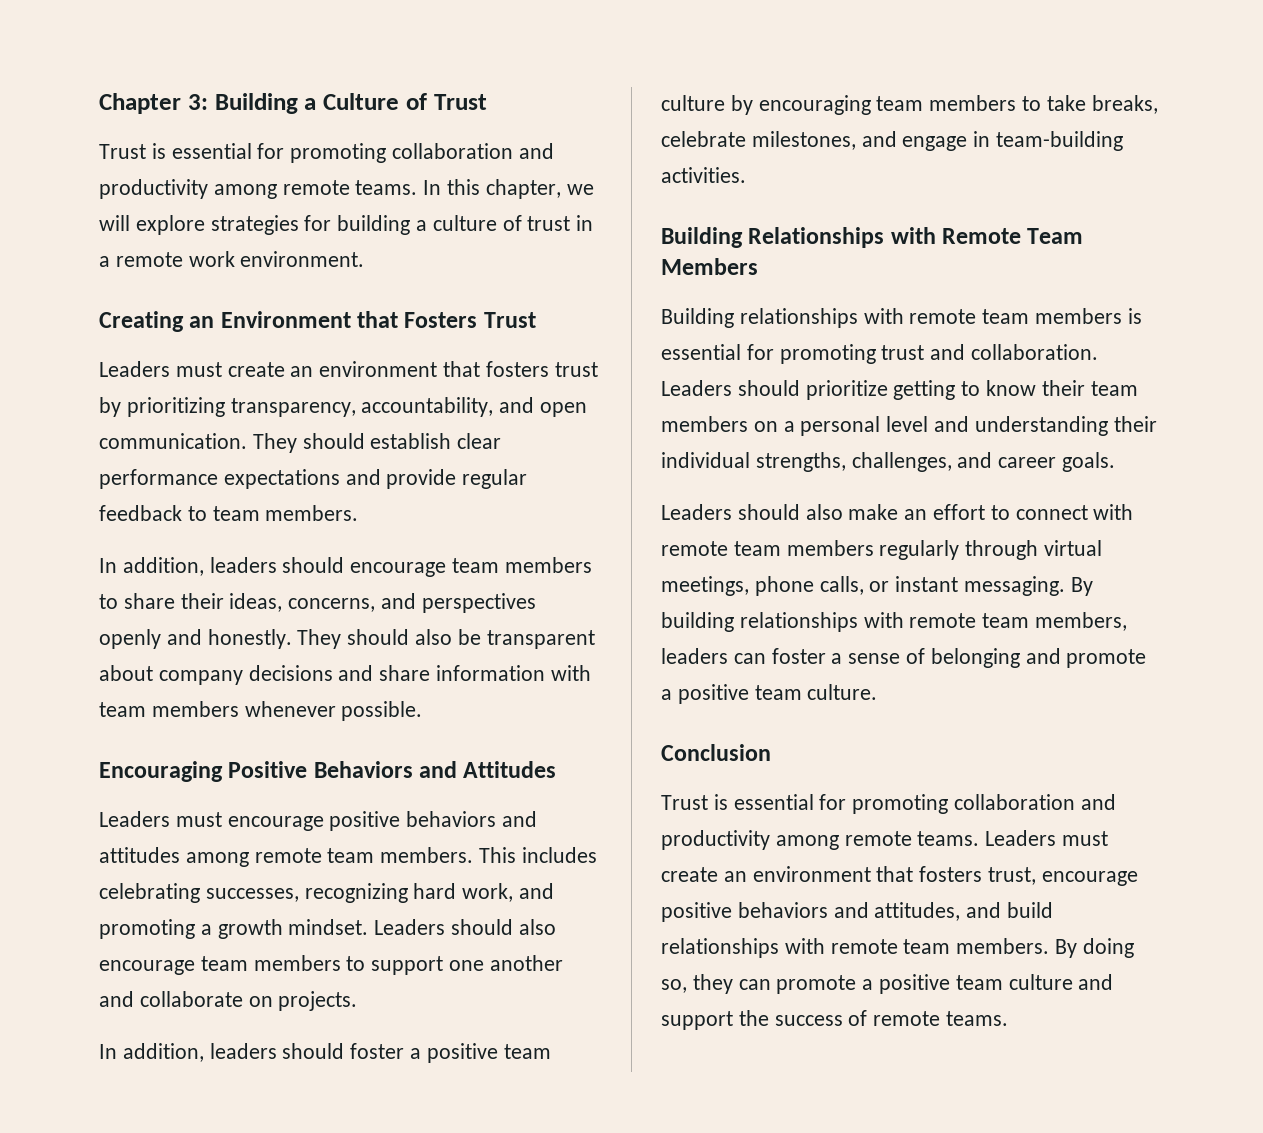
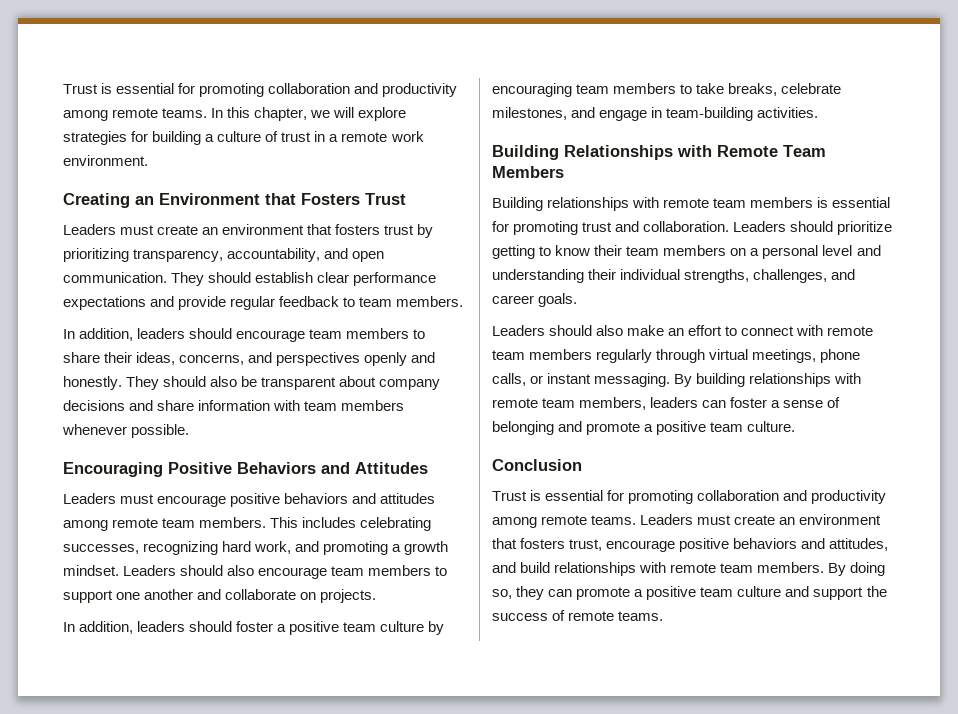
- Chapter 3: Building a Culture of Trust

